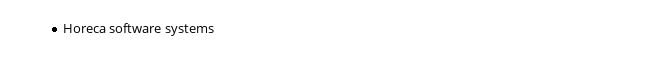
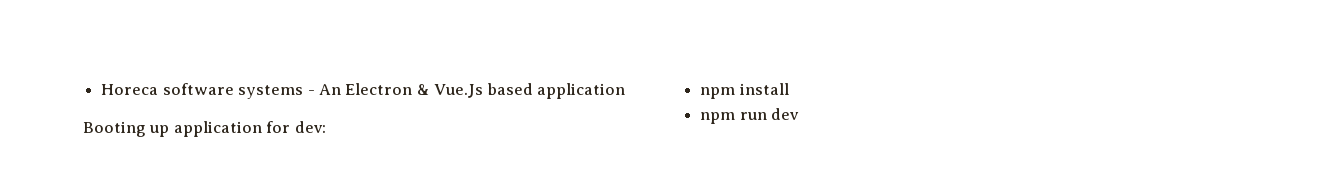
- Horeca software systems
+ Horeca software systems - An Electron & Vue.Js based application
+ Booting up application for dev:
+ npm install
+ npm run dev

